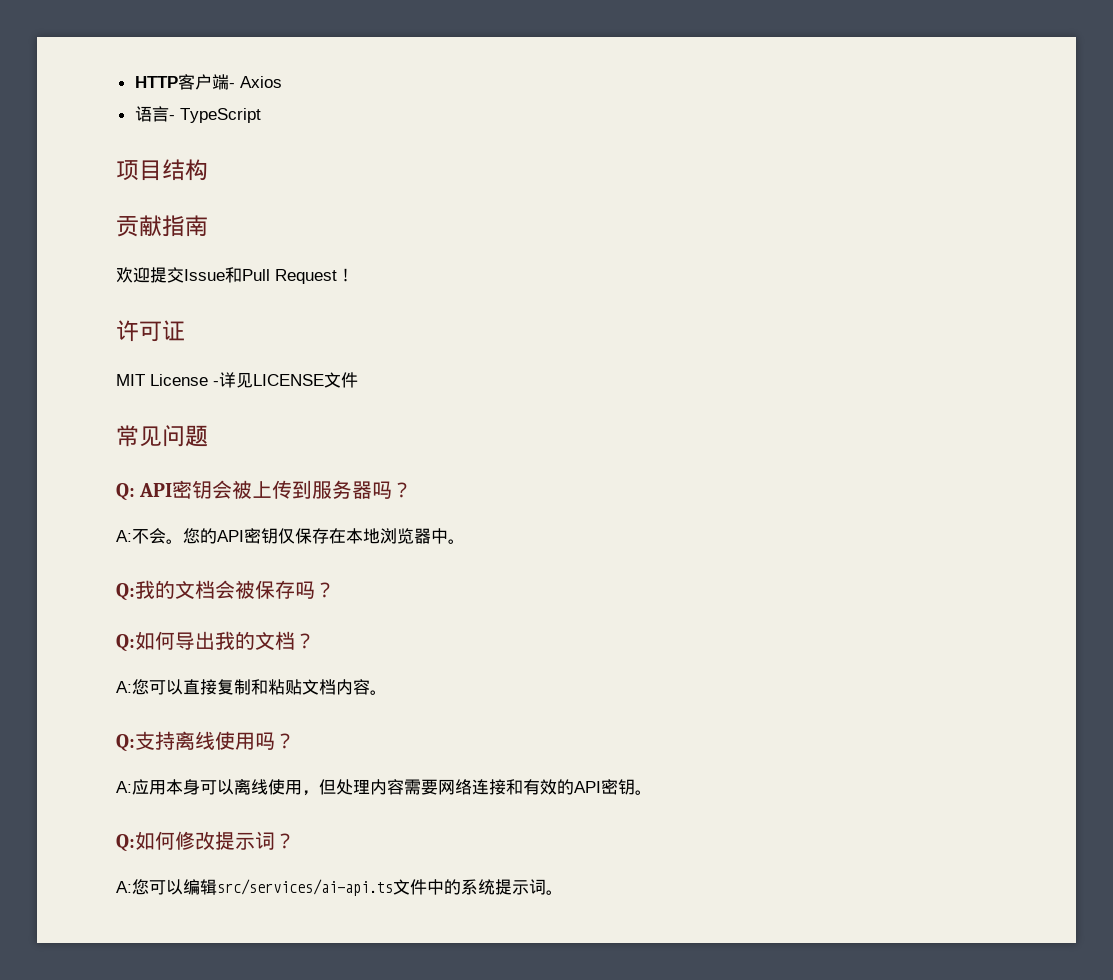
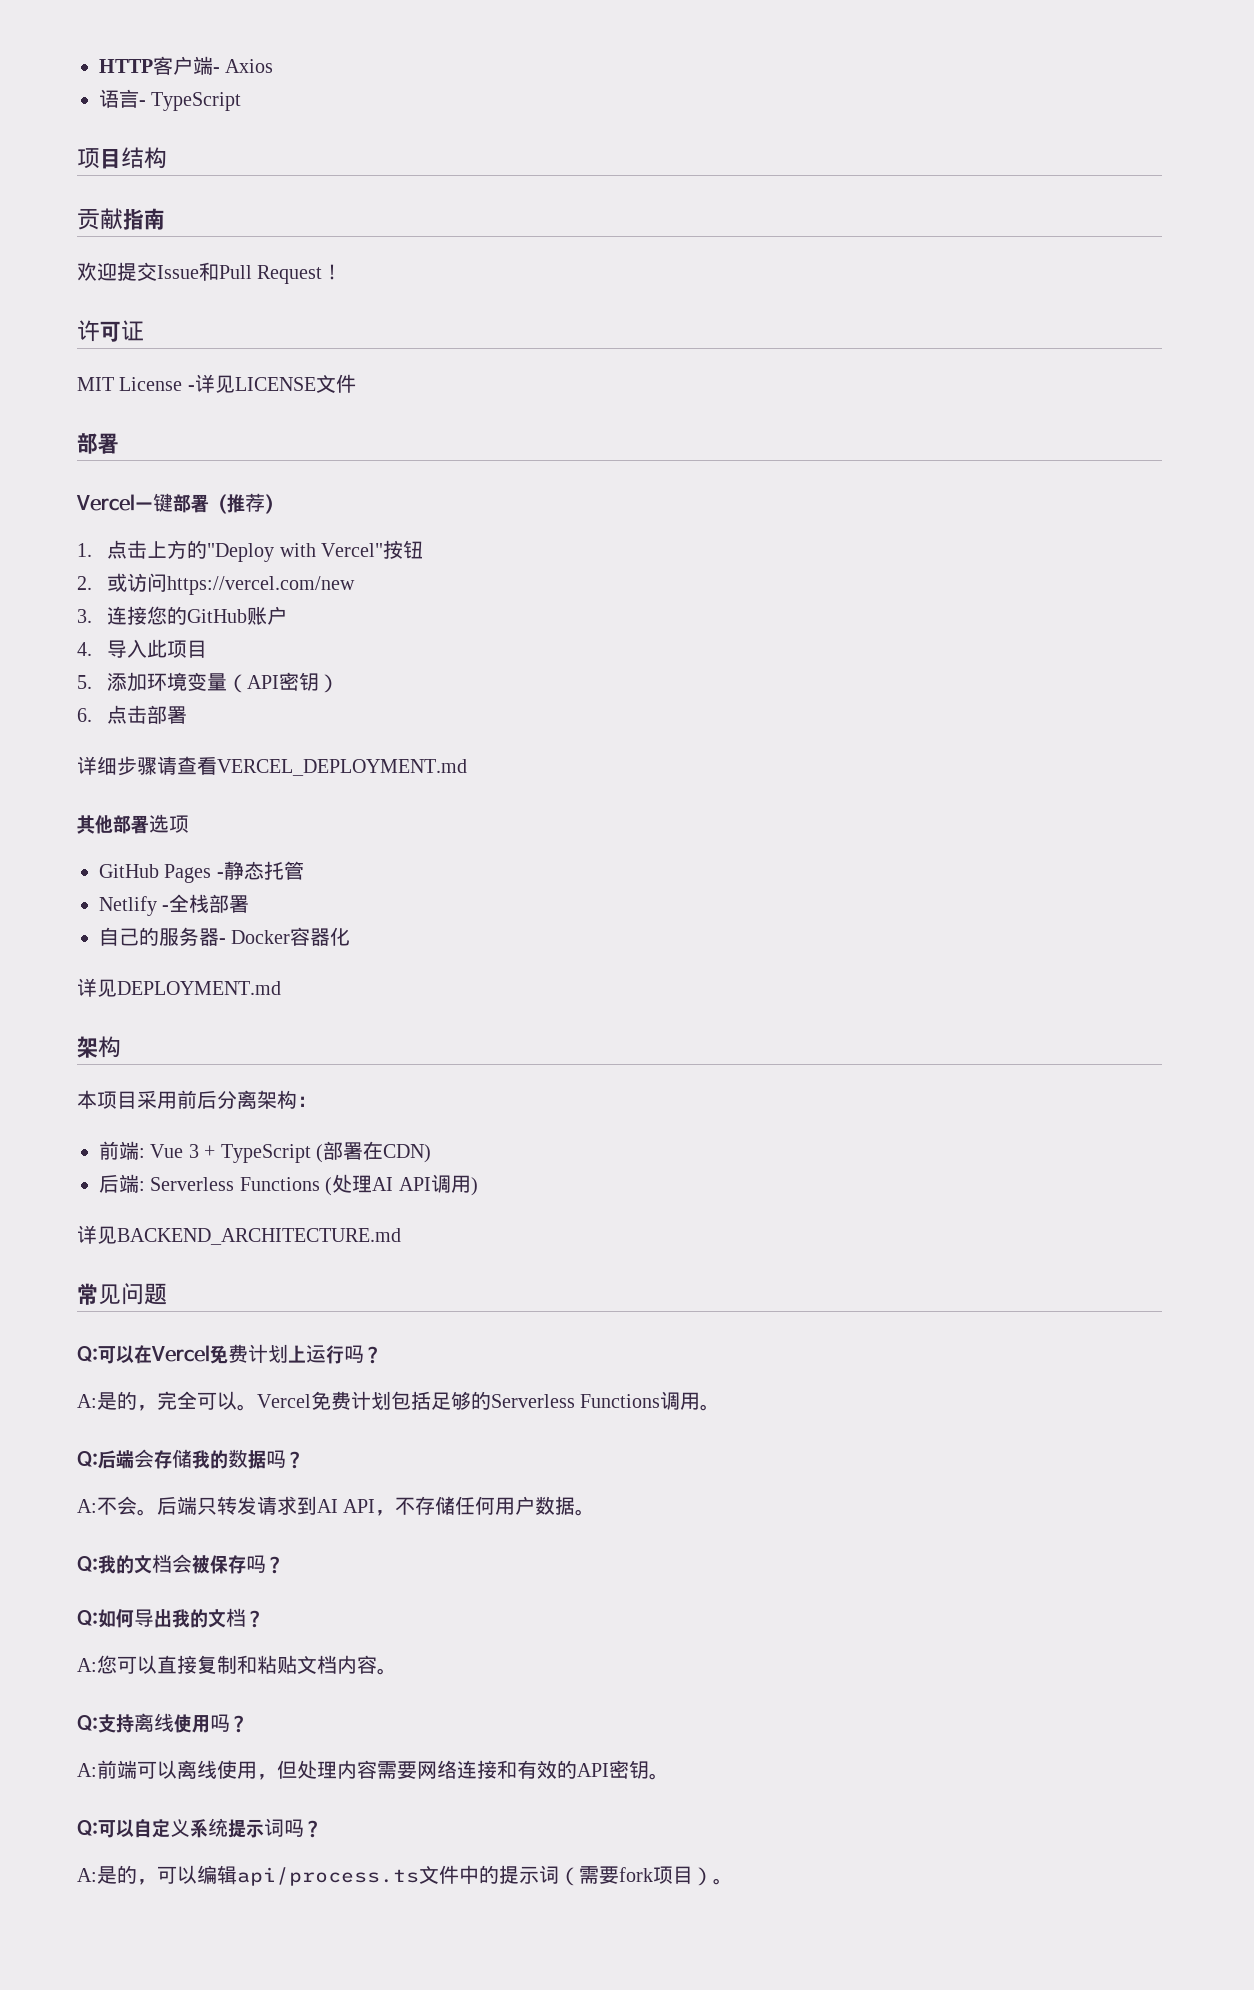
  MIT License -详见LICENSE文件
+ 部署
+ Vercel一键部署（推荐）
+ 1.点击上方的"Deploy with Vercel"按钮
+ 2.或访问https://vercel.com/new
+ 3.连接您的GitHub账户
+ 4.导入此项目
+ 5.添加环境变量（API密钥）
+ 6.点击部署
+ 详细步骤请查看VERCEL_DEPLOYMENT.md
+ 其他部署选项
+ GitHub Pages -静态托管
+ Netlify -全栈部署
+ 自己的服务器- Docker容器化
+ 详见DEPLOYMENT.md
+ 架构
+ 本项目采用前后分离架构：
+ 前端: Vue 3 + TypeScript (部署在CDN)
+ 后端: Serverless Functions (处理AI API调用)
+ 详见BACKEND_ARCHITECTURE.md
  常见问题
- Q: API密钥会被上传到服务器吗？
- A:不会。您的API密钥仅保存在本地浏览器中。
+ Q:可以在Vercel免费计划上运行吗？
+ A:是的，完全可以。Vercel免费计划包括足够的Serverless Functions调用。
+ Q:后端会存储我的数据吗？
+ A:不会。后端只转发请求到AI API，不存储任何用户数据。
- A:应用本身可以离线使用，但处理内容需要网络连接和有效的API密钥。
+ A:前端可以离线使用，但处理内容需要网络连接和有效的API密钥。
- Q:如何修改提示词？
- A:您可以编辑src/services/ai-api.ts文件中的系统提示词。
+ Q:可以自定义系统提示词吗？
+ A:是的，可以编辑api/process.ts文件中的提示词（需要fork项目）。

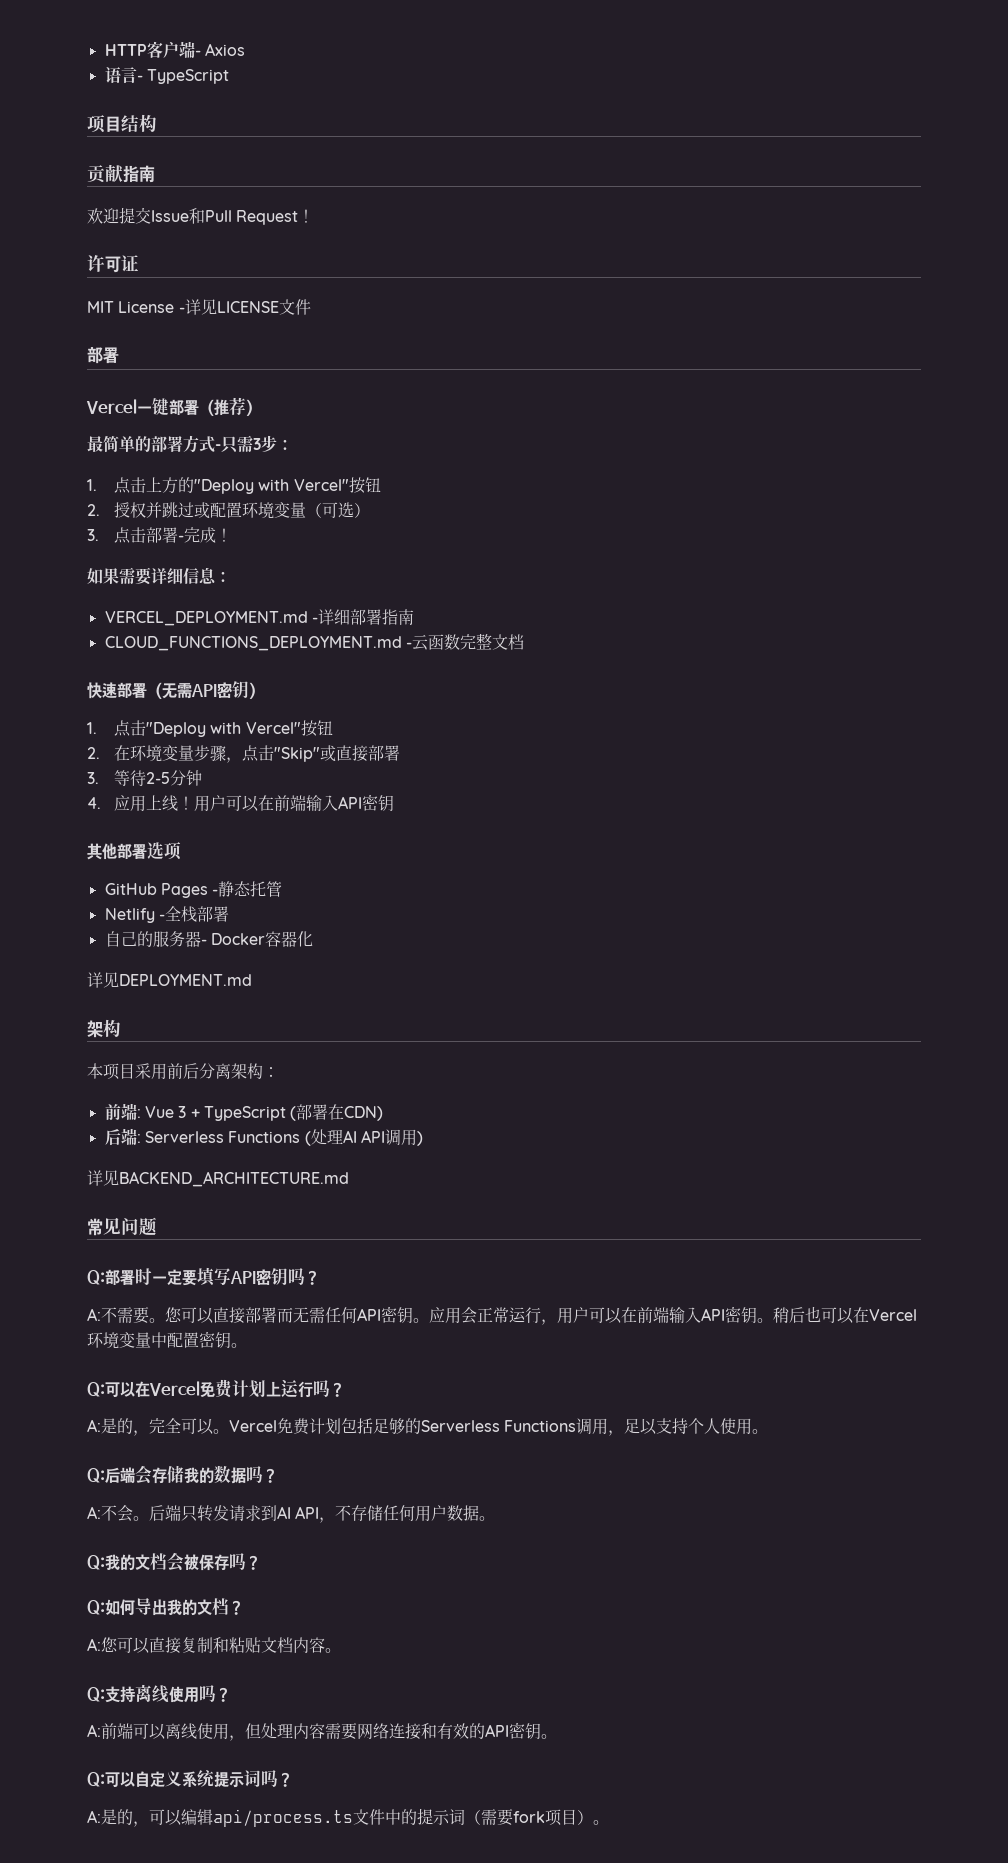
+ 最简单的部署方式-只需3步：
- 2.或访问https://vercel.com/new
- 3.连接您的GitHub账户
- 4.导入此项目
- 5.添加环境变量（API密钥）
- 6.点击部署
- 详细步骤请查看VERCEL_DEPLOYMENT.md
+ 2.授权并跳过或配置环境变量（可选）
+ 3.点击部署-完成！
+ 如果需要详细信息：
+ VERCEL_DEPLOYMENT.md -详细部署指南
+ CLOUD_FUNCTIONS_DEPLOYMENT.md -云函数完整文档
+ 快速部署（无需API密钥）
+ 1.点击"Deploy with Vercel"按钮
+ 2.在环境变量步骤，点击"Skip"或直接部署
+ 3.等待2-5分钟
+ 4.应用上线！用户可以在前端输入API密钥
+ Q:部署时一定要填写API密钥吗？
+ A:不需要。您可以直接部署而无需任何API密钥。应用会正常运行，用户可以在前端输入API密钥。稍后也可以在Vercel环境变量中配置密钥。
- Vercel免费计划包括足够的Serverless Functions调用。
+ Vercel免费计划包括足够的Serverless Functions调用，足以支持个人使用。

